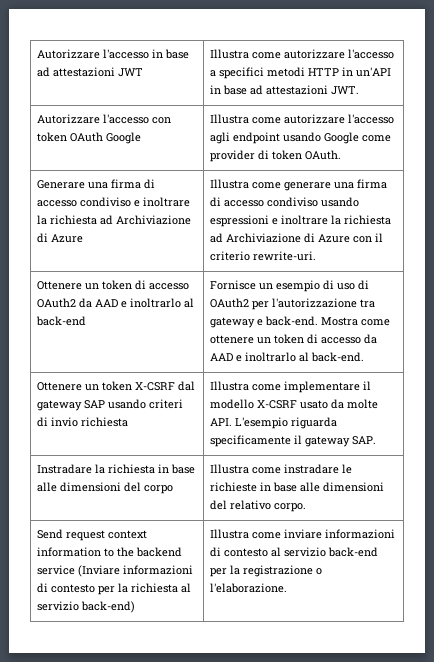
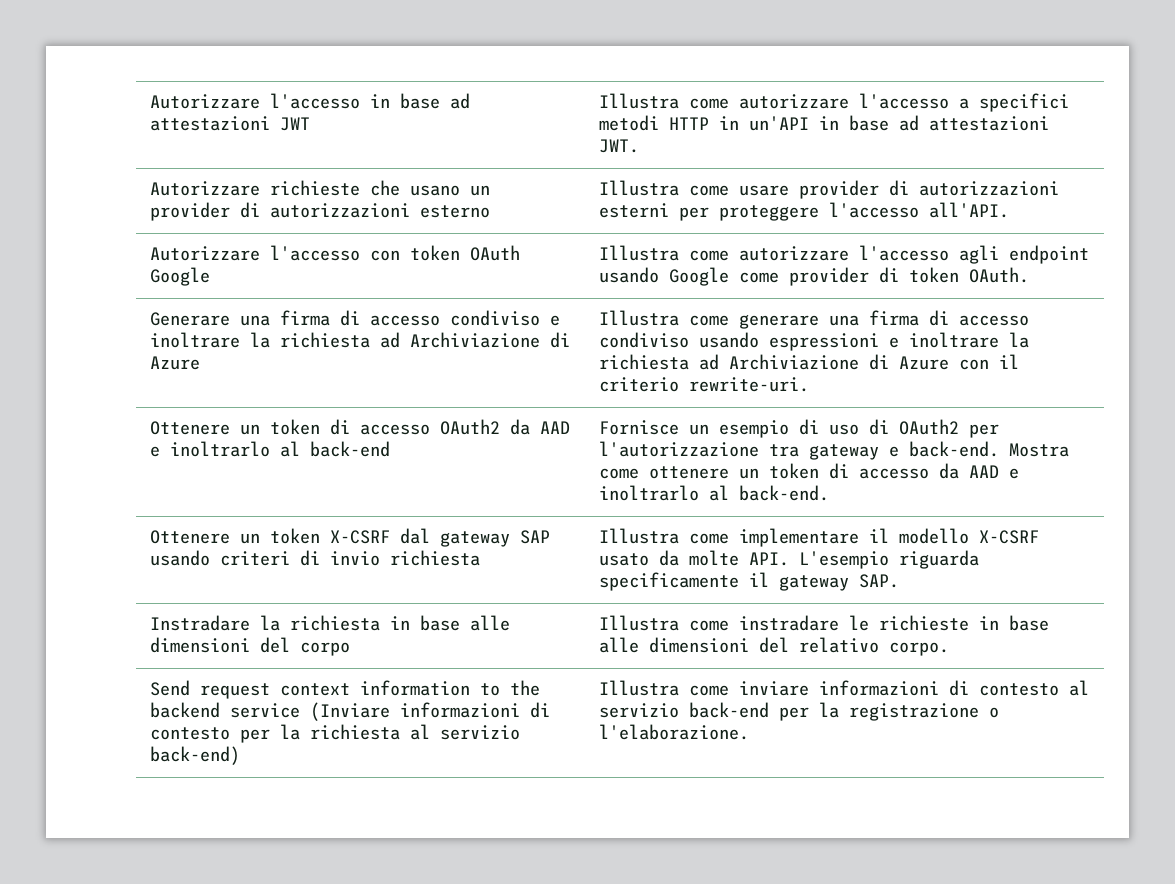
+ Autorizzare richieste che usano un provider di autorizzazioni esterno | Illustra come usare provider di autorizzazioni esterni per proteggere l'accesso all'API.

